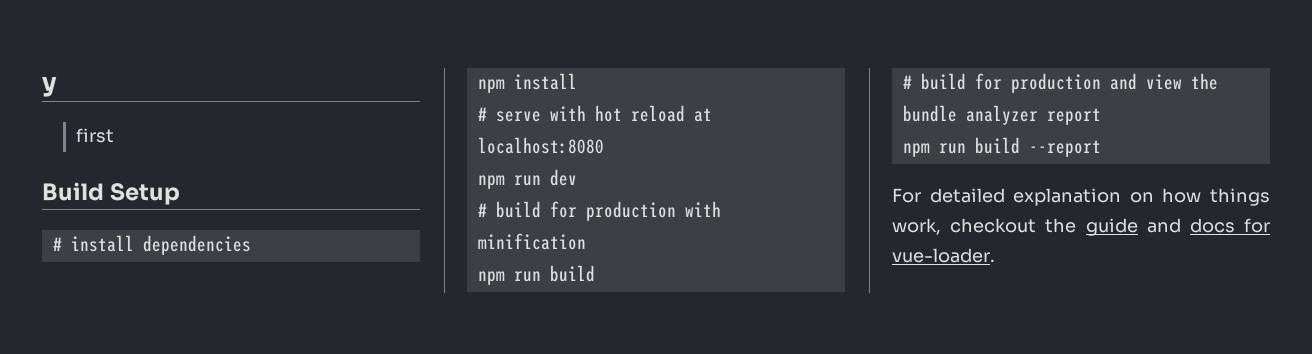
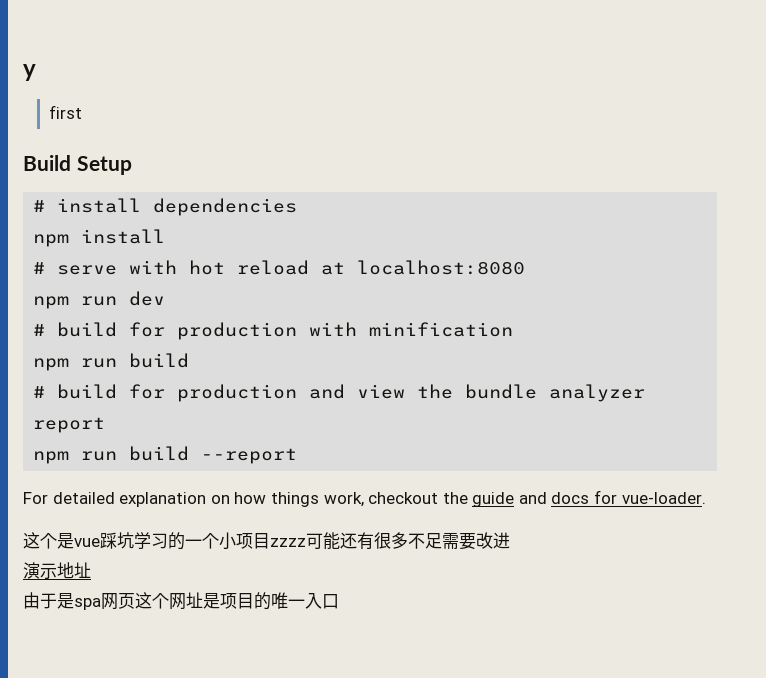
+ 这个是vue踩坑学习的一个小项目zzzz可能还有很多不足需要改进
+ 演示地址
+ 由于是spa网页这个网址是项目的唯一入口

